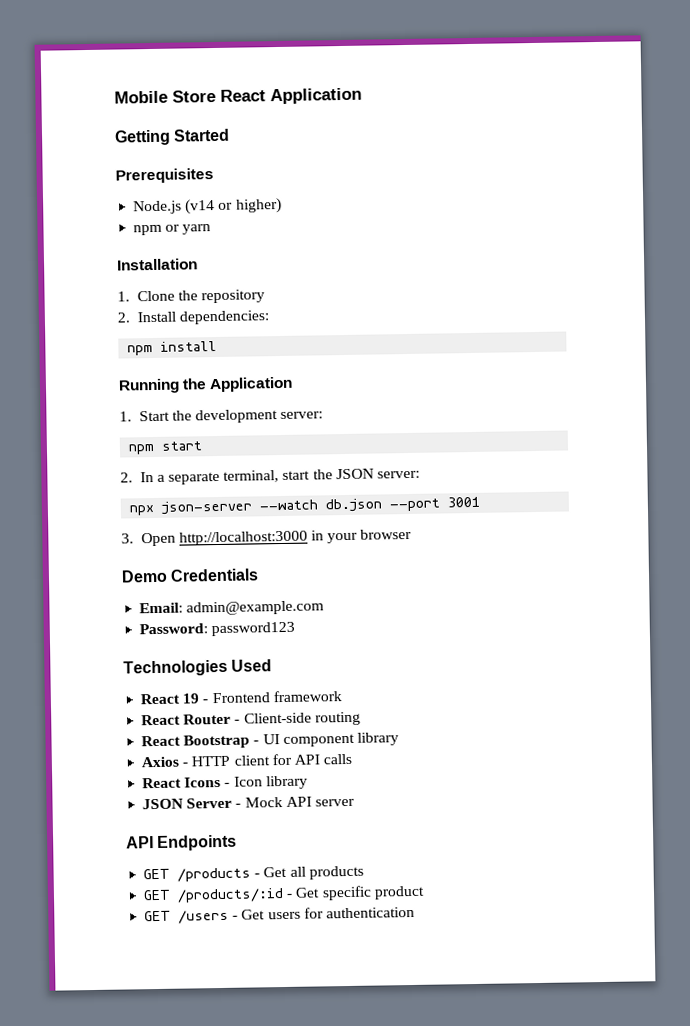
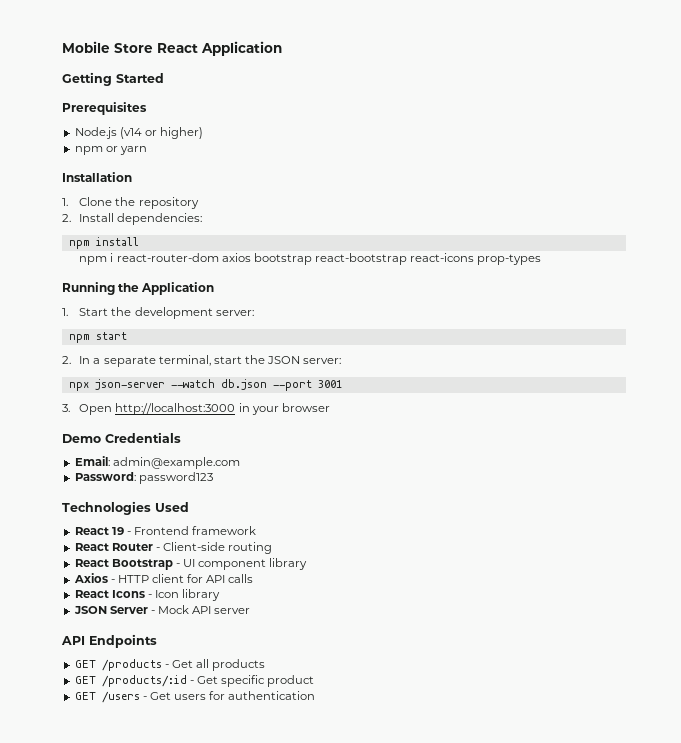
+ npm i react-router-dom axios bootstrap react-bootstrap react-icons prop-types

